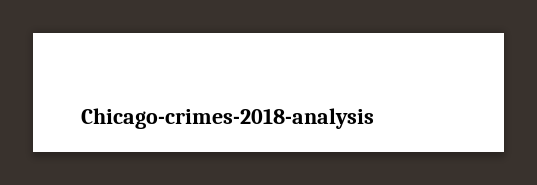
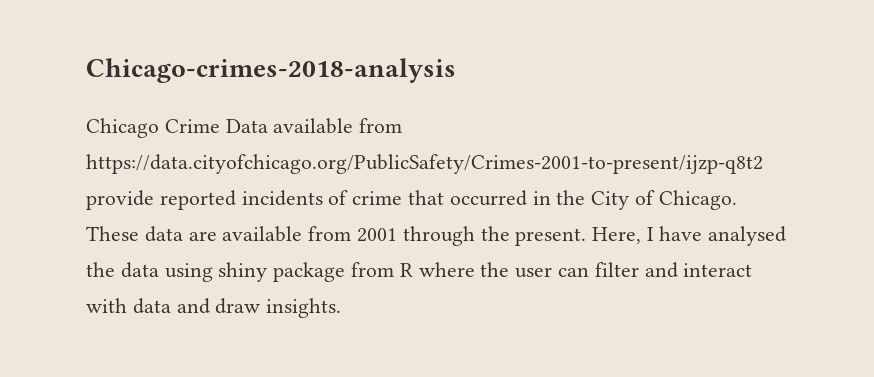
+ Chicago Crime Data available from https://data.cityofchicago.org/PublicSafety/Crimes-2001-to-present/ijzp-q8t2 provide reported incidents of crime that occurred in the City of Chicago. These data are available from 2001 through the present. Here, I have analysed the data using shiny package from R where the user can filter and interact with data and draw insights.

